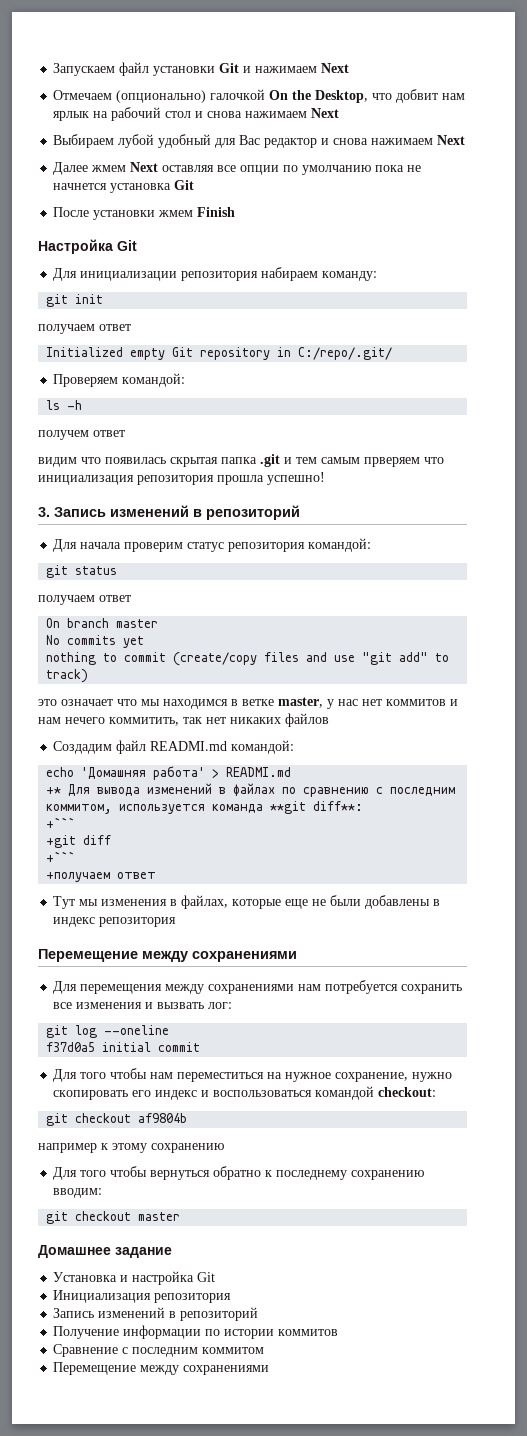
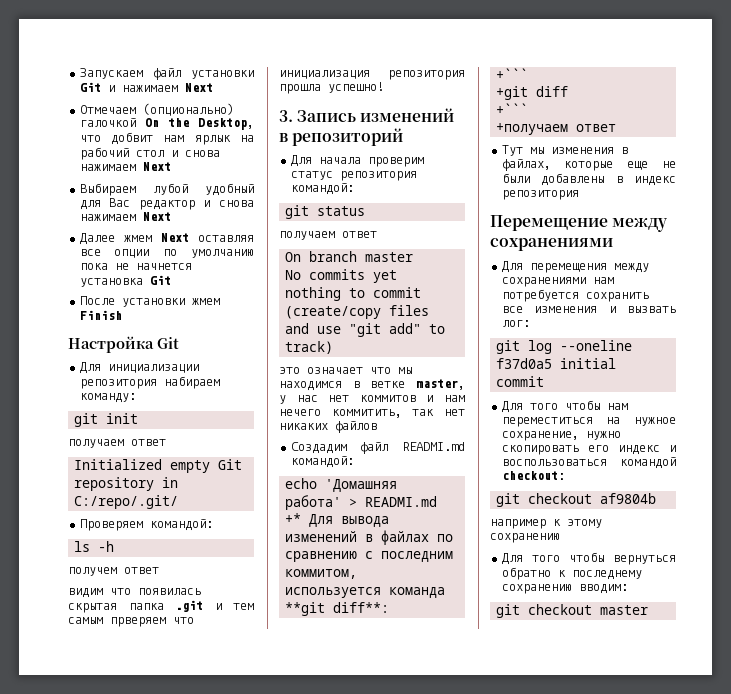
- Домашнее задание
- Установка и настройка Git
- Инициализация репозитория
- Запись изменений в репозиторий
- Получение информации по истории коммитов
- Сравнение с последним коммитом
- Перемещение между сохранениями

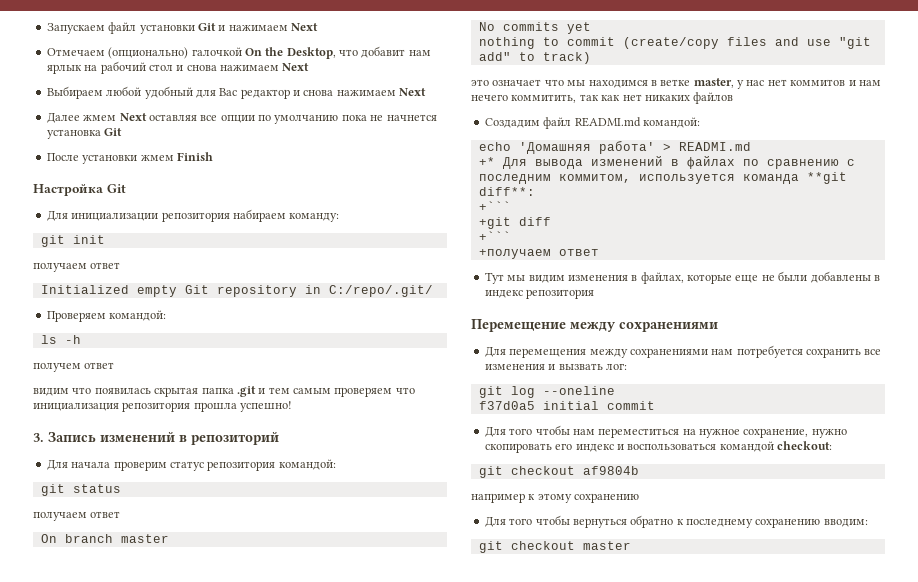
- Отмечаем (опционально) галочкой On the Desktop, что добвит нам ярлык на рабочий стол и снова нажимаем Next
+ Отмечаем (опционально) галочкой On the Desktop, что добавит нам ярлык на рабочий стол и снова нажимаем Next
- Выбираем лубой удобный для Вас редактор и снова нажимаем Next
+ Выбираем любой удобный для Вас редактор и снова нажимаем Next
- видим что появилась скрытая папка .git и тем самым прверяем что инициализация репозитория прошла успешно!
+ видим что появилась скрытая папка .git и тем самым проверяем что инициализация репозитория прошла успешно!
- это означает что мы находимся в ветке master, у нас нет коммитов и нам нечего коммитить, так нет никаких файлов
+ это означает что мы находимся в ветке master, у нас нет коммитов и нам нечего коммитить, так как нет никаких файлов
- Тут мы изменения в файлах, которые еще не были добавлены в индекс репозитория
+ Тут мы видим изменения в файлах, которые еще не были добавлены в индекс репозитория

